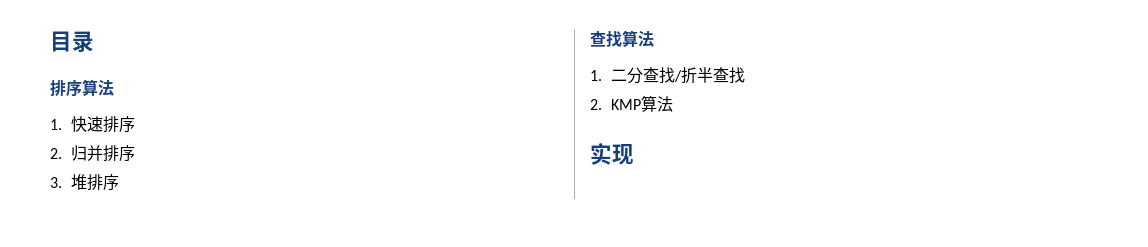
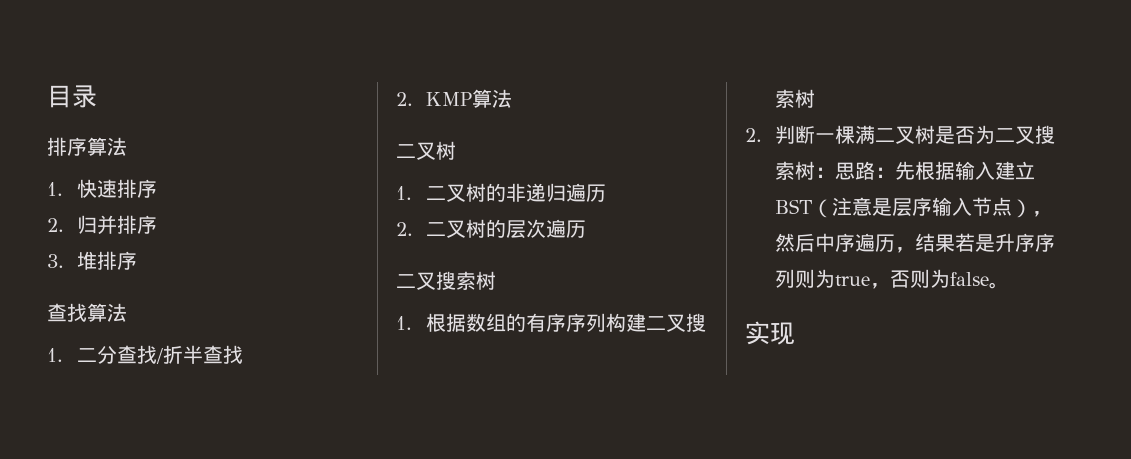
  2. KMP算法
+ 二叉树
+ 1.二叉树的非递归遍历
+ 2.二叉树的层次遍历
+ 二叉搜索树
+ 1.根据数组的有序序列构建二叉搜索树
+ 2.判断一棵满二叉树是否为二叉搜索树：思路：先根据输入建立BST（注意是层序输入节点），然后中序遍历，结果若是升序序列则为true，否则为false。

